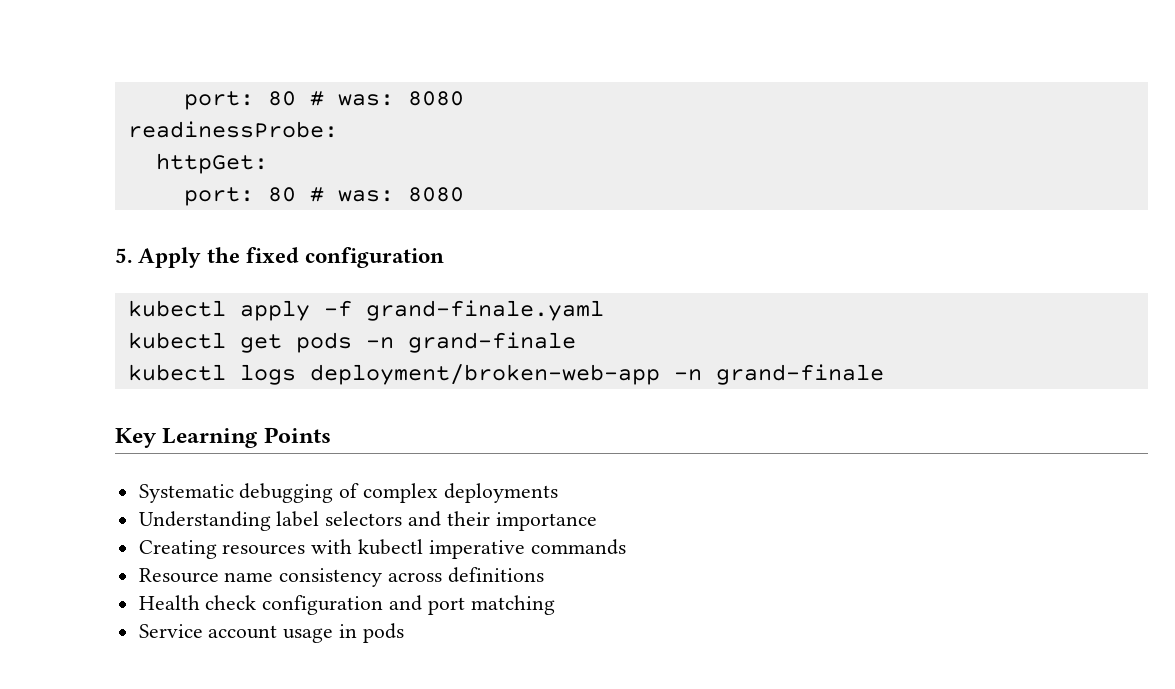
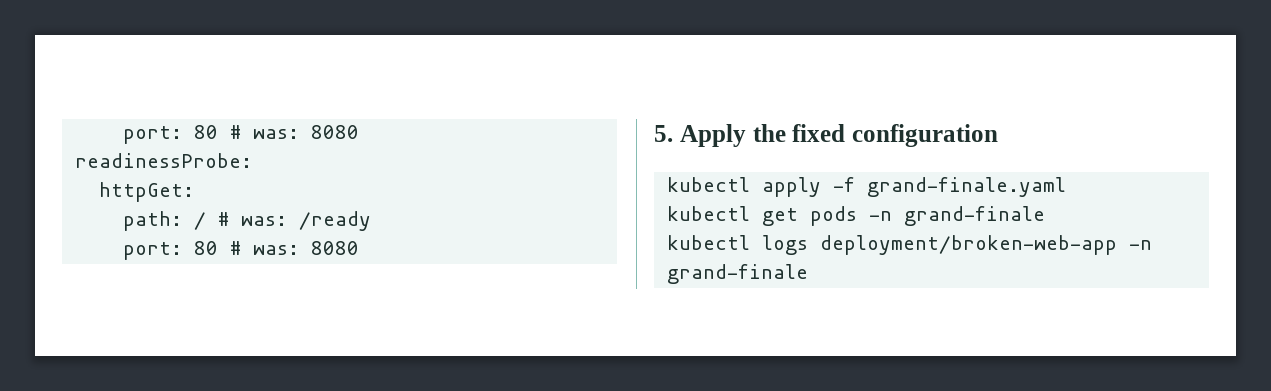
+ path: / # was: /ready
- Key Learning Points
- Systematic debugging of complex deployments
- Understanding label selectors and their importance
- Creating resources with kubectl imperative commands
- Resource name consistency across definitions
- Health check configuration and port matching
- Service account usage in pods

